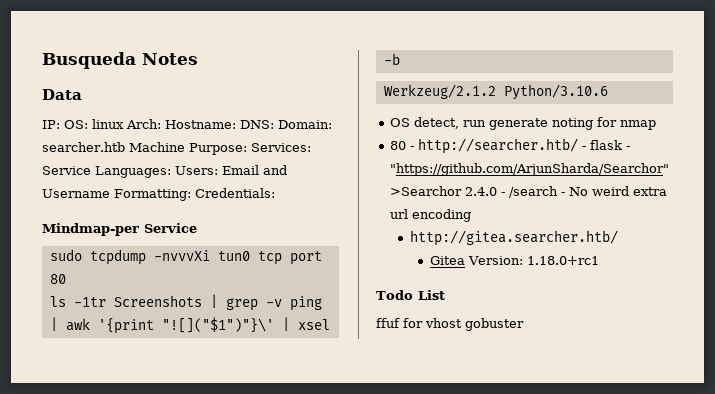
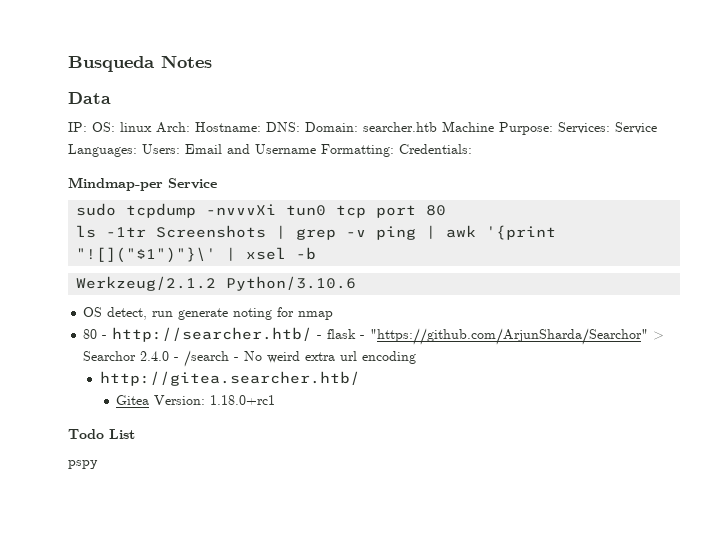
- 80 - http://searcher.htb/ - flask - "https://github.com/ArjunSharda/Searchor" >Searchor 2.4.0 - /search - No weird extra url encoding
+ 80 - http://searcher.htb/ - flask - "https://github.com/ArjunSharda/Searchor" > Searchor 2.4.0 - /search - No weird extra url encoding
- ffuf for vhost gobuster
+ pspy

